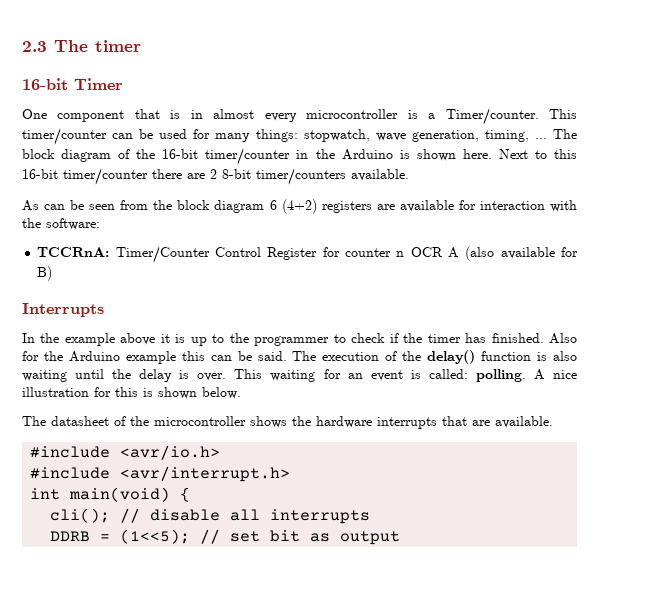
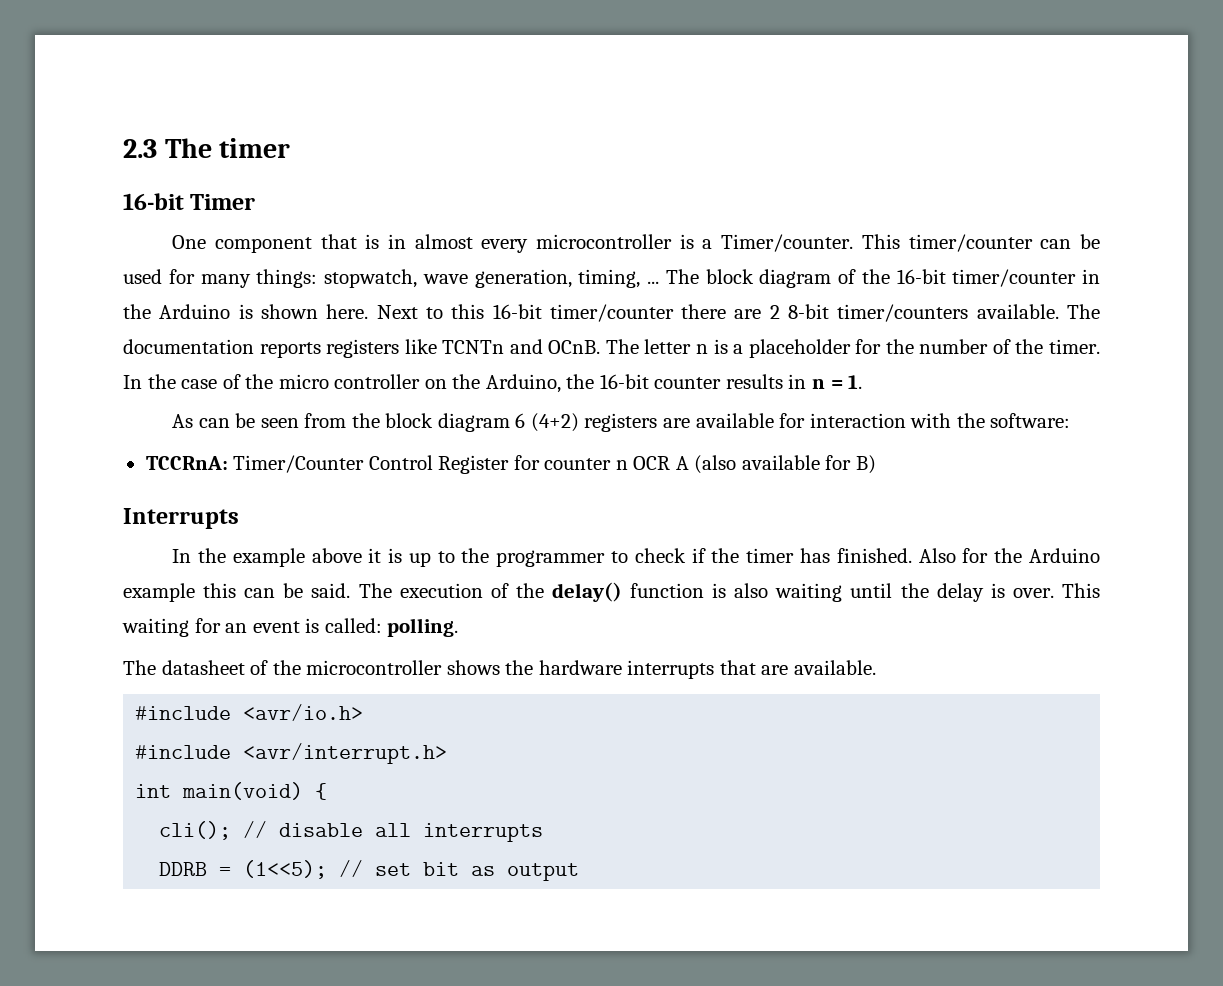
+ The documentation reports registers like TCNTn and OCnB. The letter n is a placeholder for the number of the timer. In the case of the micro controller on the Arduino, the 16-bit counter results in n = 1.
- A nice illustration for this is shown below.

